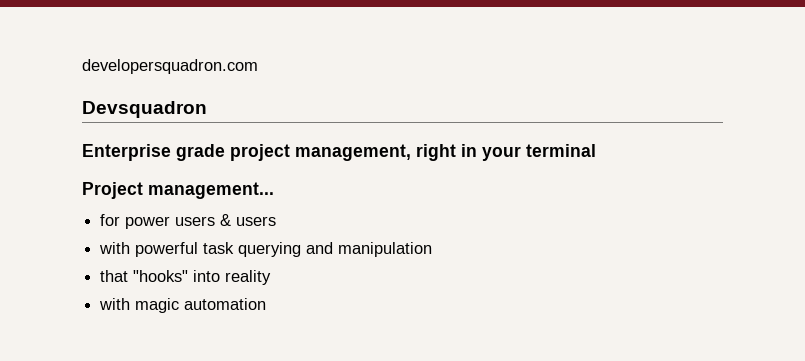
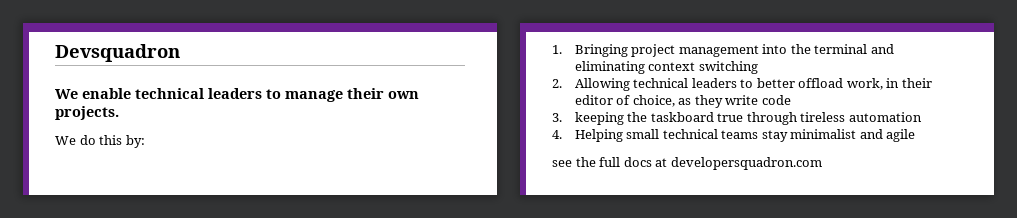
- developersquadron.com
- Enterprise grade project management, right in your terminal
- Project management...
- for power users & users
- with powerful task querying and manipulation
- that "hooks" into reality
- with magic automation
+ We enable technical leaders to manage their own projects.
+ We do this by:
+ 1. Bringing project management into the terminal and eliminating context switching
+ 2. Allowing technical leaders to better offload work, in their editor of choice, as they write code
+ 3. keeping the taskboard true through tireless automation
+ 4. Helping small technical teams stay minimalist and agile
+ see the full docs at developersquadron.com

